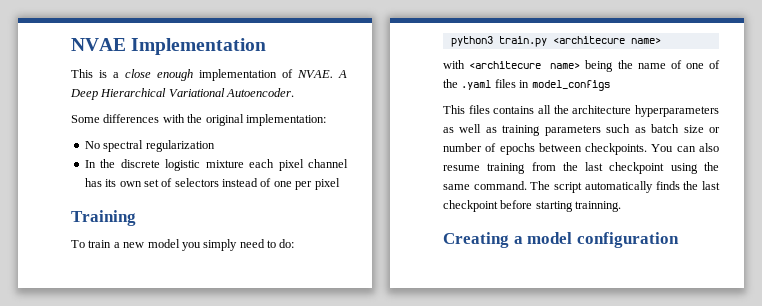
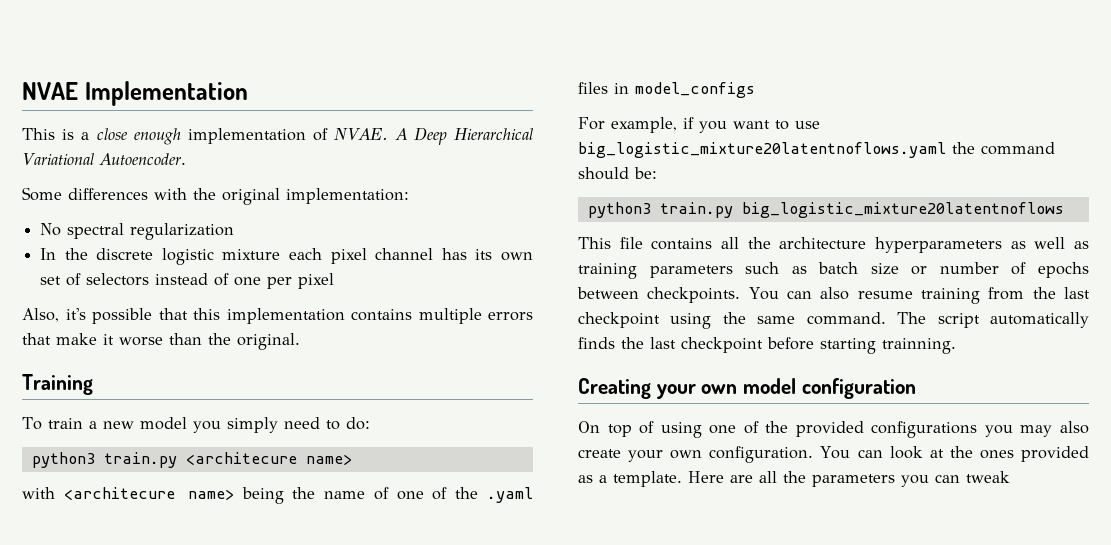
+ Also, it's possible that this implementation contains multiple errors that make it worse than the original.
- This files contains all the architecture hyperparameters as well as training parameters such as batch size or number of epochs between checkpoints.
+ For example, if you want to use big_logistic_mixture20latentnoflows.yaml the command should be:
+ python3 train.py big_logistic_mixture20latentnoflows
+ This file contains all the architecture hyperparameters as well as training parameters such as batch size or number of epochs between checkpoints.
- Creating a model configuration
+ Creating your own model configuration
+ On top of using one of the provided configurations you may also create your own configuration. You can look at the ones provided as a template. Here are all the parameters you can tweak

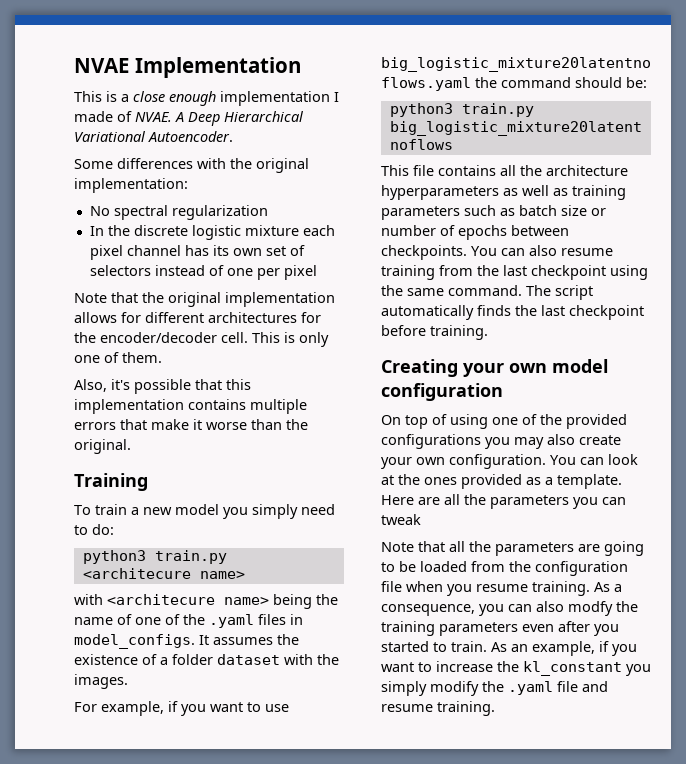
- This is a close enough implementation of NVAE.
+ This is a close enough implementation I made of NVAE.
+ Note that the original implementation allows for different architectures for the encoder/decoder cell. This is only one of them.
- with <architecure name> being the name of one of the .yaml files in model_configs
+ with <architecure name> being the name of one of the .yaml files in model_configs. It assumes the existence of a folder dataset with the images.
- The script automatically finds the last checkpoint before starting trainning.
+ The script automatically finds the last checkpoint before training.
+ Note that all the parameters are going to be loaded from the configuration file when you resume training. As a consequence, you can also modfy the training parameters even after you started to train. As an example, if you want to increase the kl_constant you simply modify the .yaml file and resume training.

